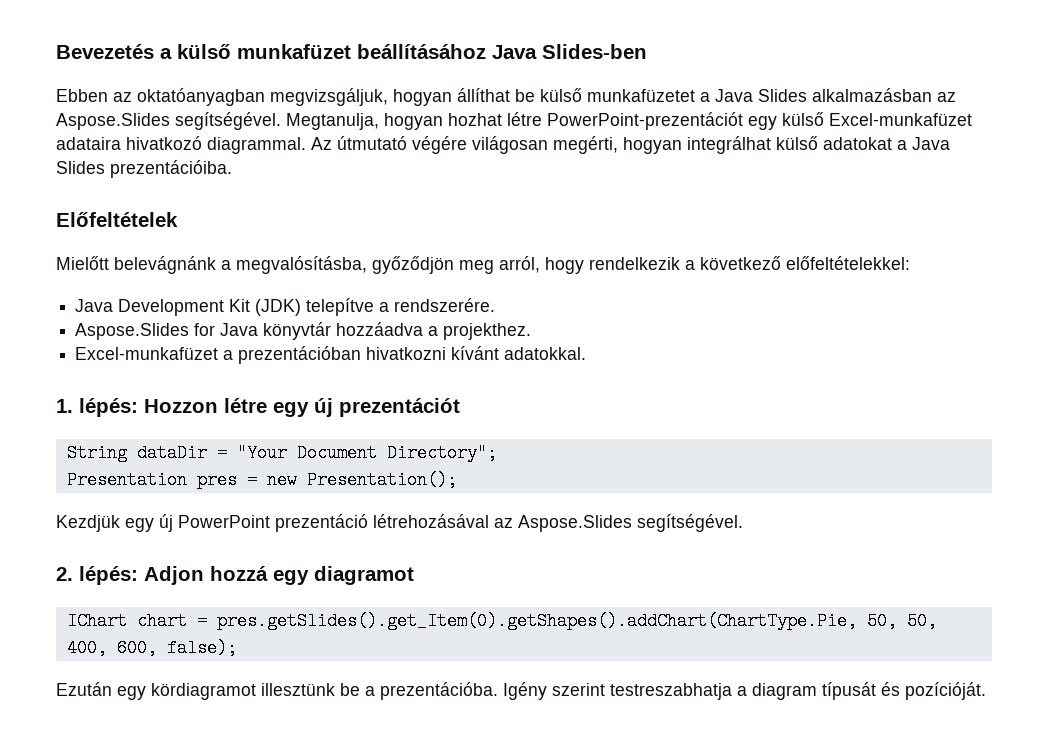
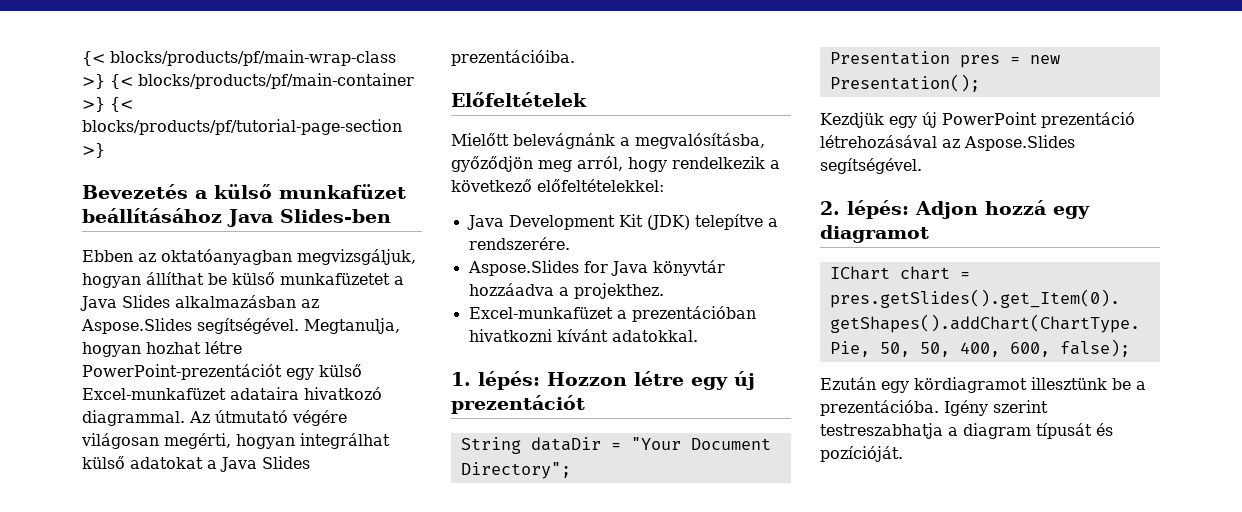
+ {< blocks/products/pf/main-wrap-class >} {< blocks/products/pf/main-container >} {< blocks/products/pf/tutorial-page-section >}

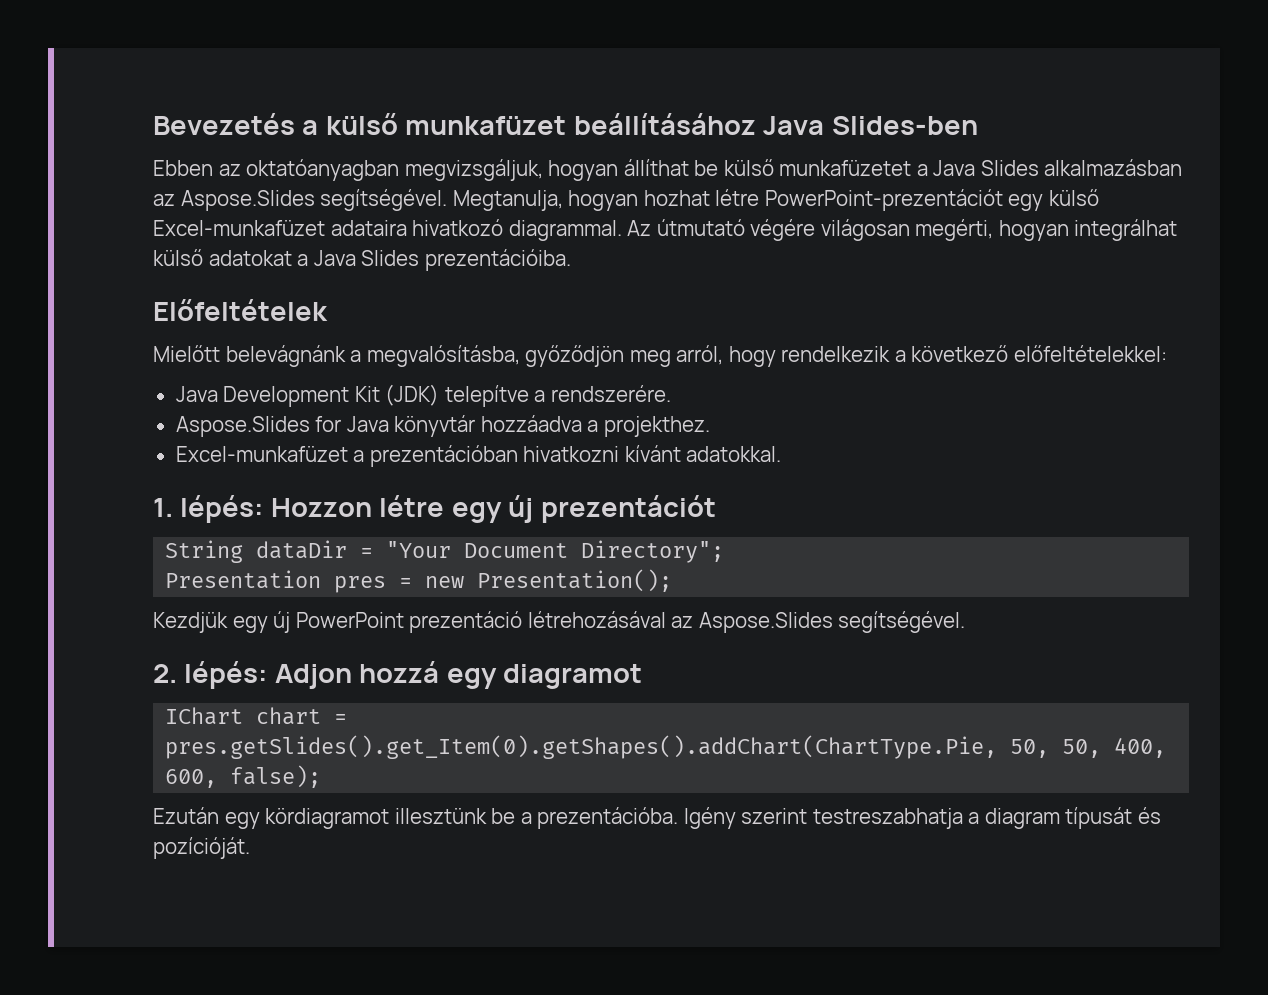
- {< blocks/products/pf/main-wrap-class >} {< blocks/products/pf/main-container >} {< blocks/products/pf/tutorial-page-section >}

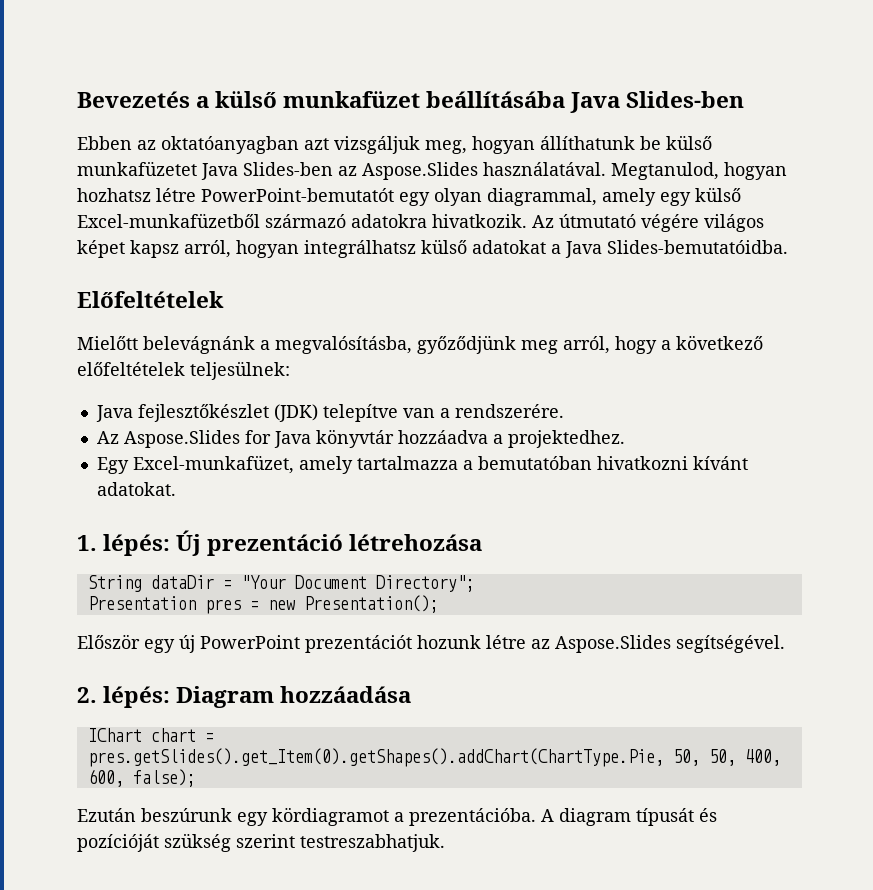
- Bevezetés a külső munkafüzet beállításához Java Slides-ben
+ Bevezetés a külső munkafüzet beállításába Java Slides-ben
- Ebben az oktatóanyagban megvizsgáljuk, hogyan állíthat be külső munkafüzetet a Java Slides alkalmazásban az Aspose.Slides segítségével. Megtanulja, hogyan hozhat létre PowerPoint-prezentációt egy külső Excel-munkafüzet adataira hivatkozó diagrammal. Az útmutató végére világosan megérti, hogyan integrálhat külső adatokat a Java Slides prezentációiba.
+ Ebben az oktatóanyagban azt vizsgáljuk meg, hogyan állíthatunk be külső munkafüzetet Java Slides-ben az Aspose.Slides használatával. Megtanulod, hogyan hozhatsz létre PowerPoint-bemutatót egy olyan diagrammal, amely egy külső Excel-munkafüzetből származó adatokra hivatkozik. Az útmutató végére világos képet kapsz arról, hogyan integrálhatsz külső adatokat a Java Slides-bemutatóidba.
- Mielőtt belevágnánk a megvalósításba, győződjön meg arról, hogy rendelkezik a következő előfeltételekkel:
- Java Development Kit (JDK) telepítve a rendszerére.
+ Mielőtt belevágnánk a megvalósításba, győződjünk meg arról, hogy a következő előfeltételek teljesülnek:
+ Java fejlesztőkészlet (JDK) telepítve van a rendszerére.
- Aspose.Slides for Java könyvtár hozzáadva a projekthez.
- Excel-munkafüzet a prezentációban hivatkozni kívánt adatokkal.
+ Az Aspose.Slides for Java könyvtár hozzáadva a projektedhez.
+ Egy Excel-munkafüzet, amely tartalmazza a bemutatóban hivatkozni kívánt adatokat.
- 1. lépés: Hozzon létre egy új prezentációt
+ 1. lépés: Új prezentáció létrehozása
- Kezdjük egy új PowerPoint prezentáció létrehozásával az Aspose.Slides segítségével.
+ Először egy új PowerPoint prezentációt hozunk létre az Aspose.Slides segítségével.
- 2. lépés: Adjon hozzá egy diagramot
+ 2. lépés: Diagram hozzáadása
- Ezután egy kördiagramot illesztünk be a prezentációba. Igény szerint testreszabhatja a diagram típusát és pozícióját.
+ Ezután beszúrunk egy kördiagramot a prezentációba. A diagram típusát és pozícióját szükség szerint testreszabhatjuk.

